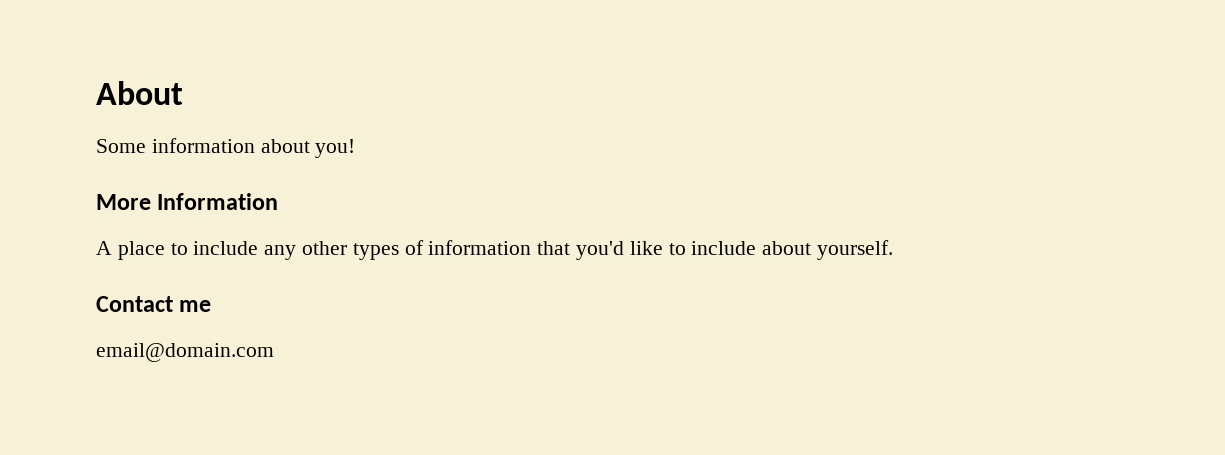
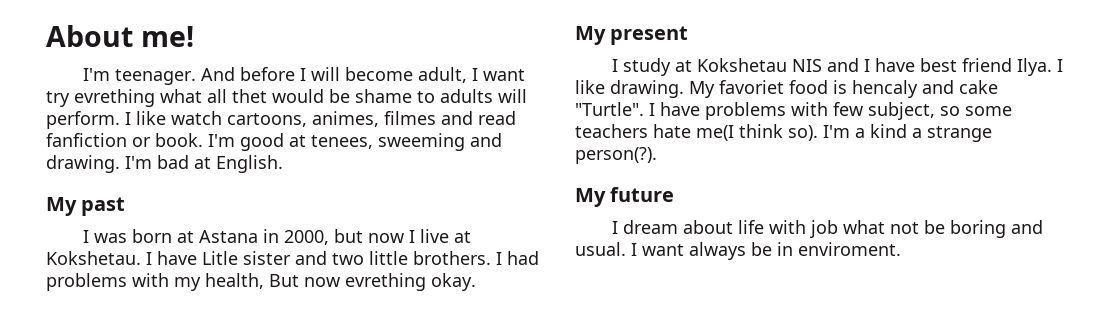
- About
- Some information about you!
- More Information
- A place to include any other types of information that you'd like to include about yourself.
- Contact me
- email@domain.com
+ About me!
+ I'm teenager. And before I will become adult, I want try evrething what all thet would be shame to adults will perform. I like watch cartoons, animes, filmes and read fanfiction or book. I'm good at tenees, sweeming and drawing. I'm bad at English.
+ My past
+ I was born at Astana in 2000, but now I live at Kokshetau. I have Litle sister and two little brothers. I had problems with my health, But now evrething okay.
+ My present
+ I study at Kokshetau NIS and I have best friend Ilya. I like drawing. My favoriet food is hencaly and cake "Turtle". I have problems with few subject, so some teachers hate me(I think so). I'm a kind a strange person(?).
+ My future
+ I dream about life with job what not be boring and usual. I want always be in enviroment.

